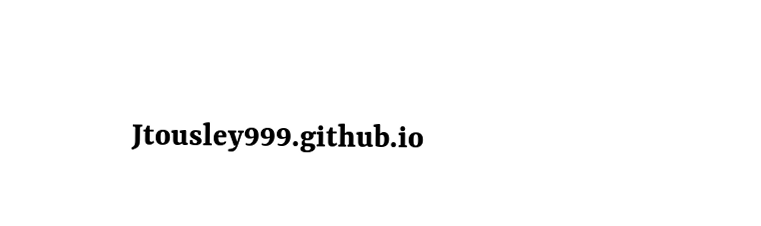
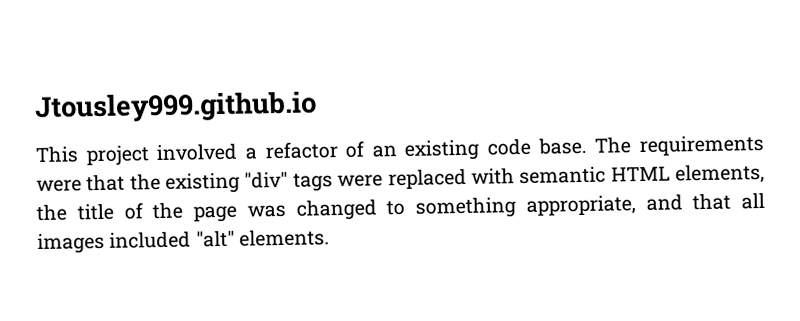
+ This project involved a refactor of an existing code base. The requirements were that the existing "div" tags were replaced with semantic HTML elements, the title of the page was changed to something appropriate, and that all images included "alt" elements.

